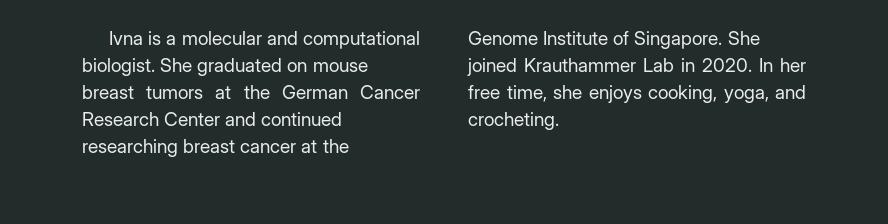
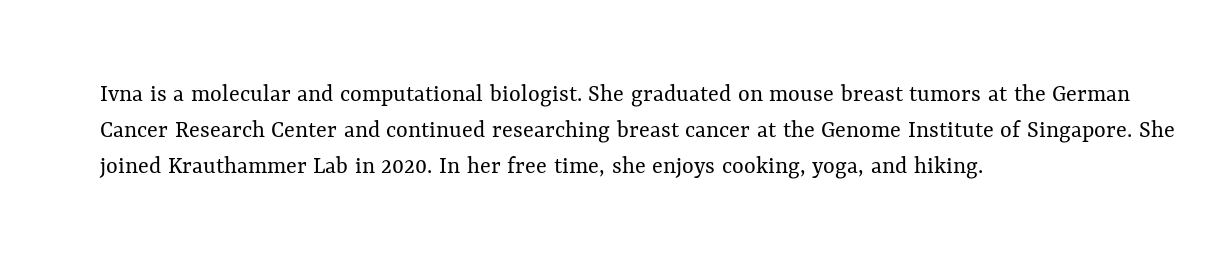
- In her free time, she enjoys cooking, yoga, and crocheting.
+ In her free time, she enjoys cooking, yoga, and hiking.

